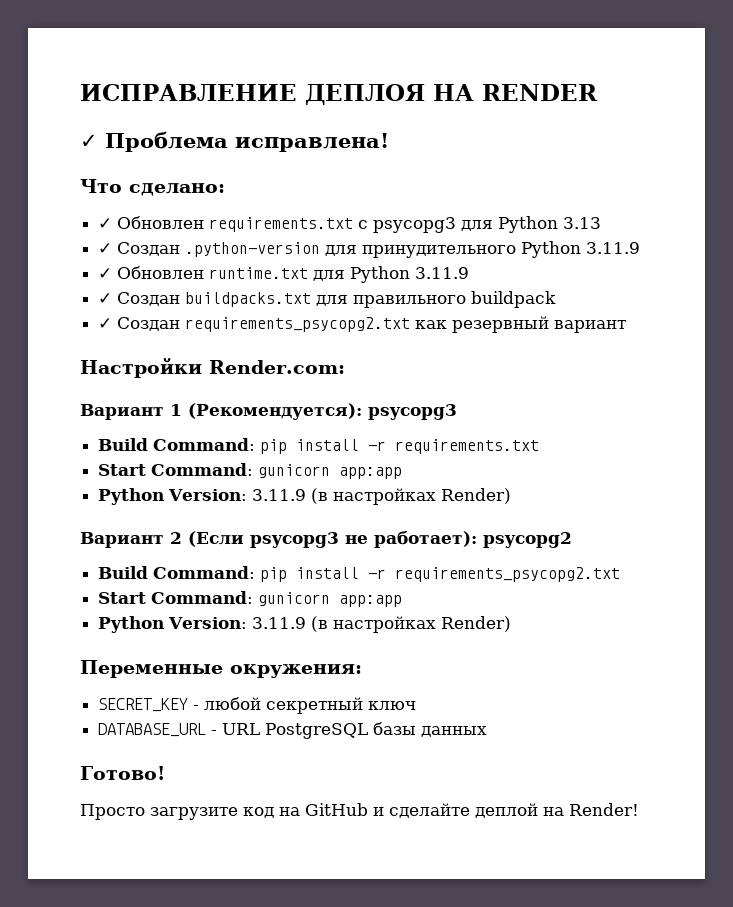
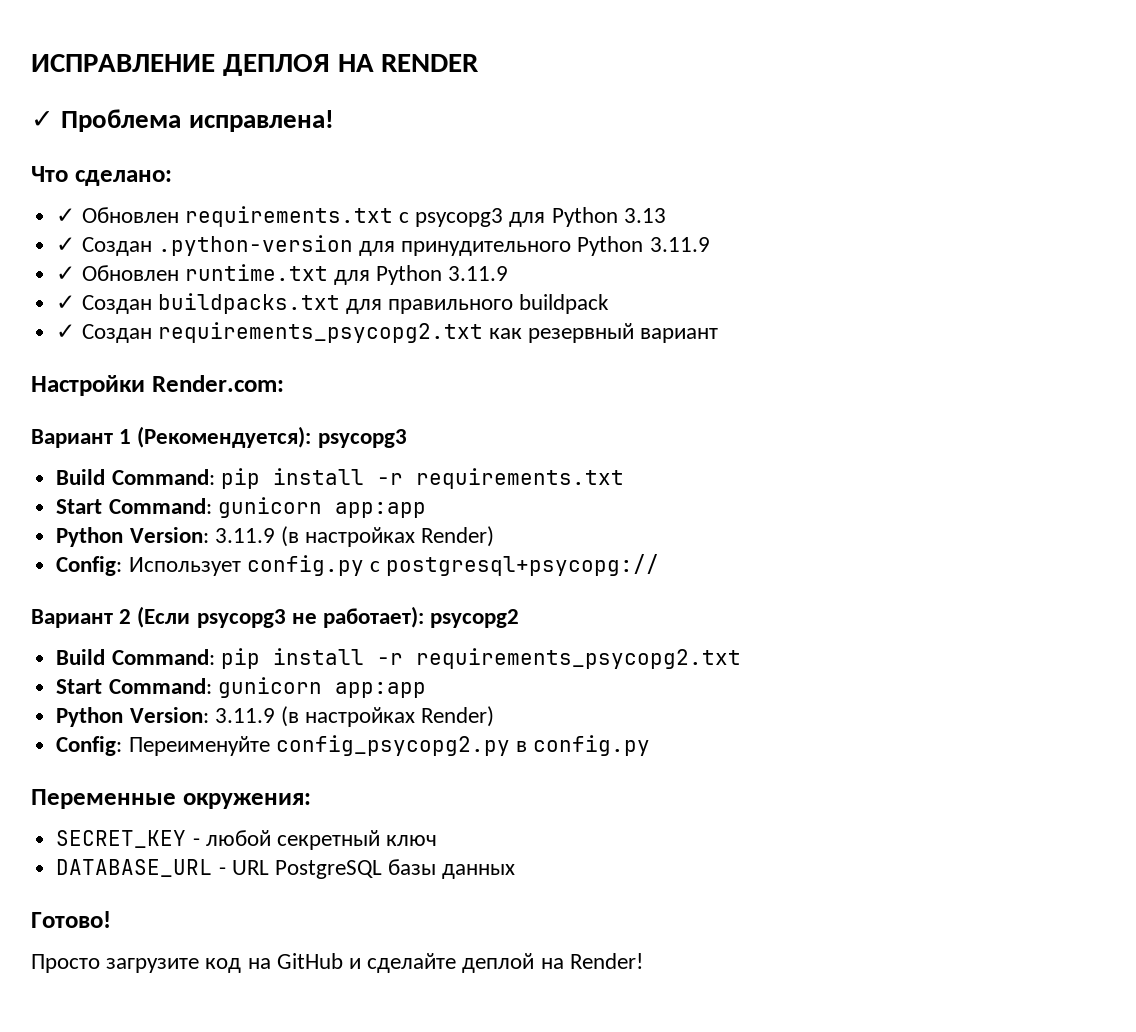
+ Config: Использует config.py с postgresql+psycopg://
+ Config: Переименуйте config_psycopg2.py в config.py

